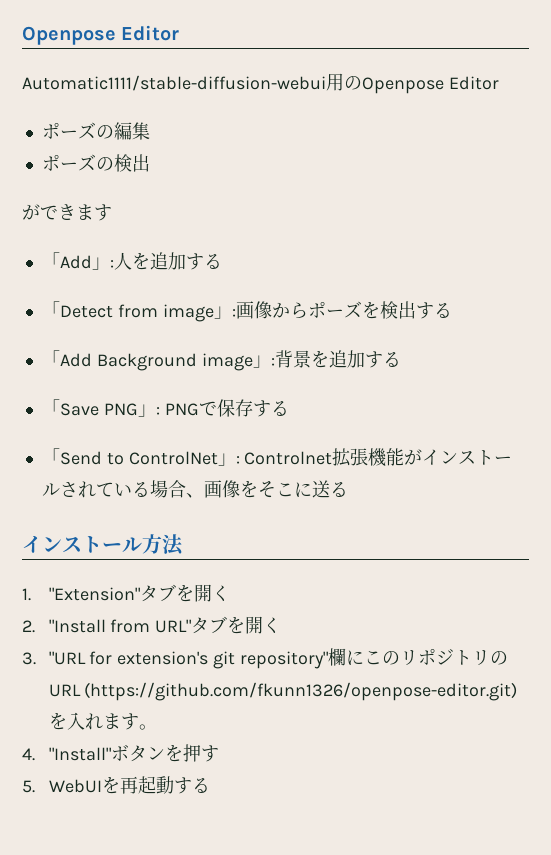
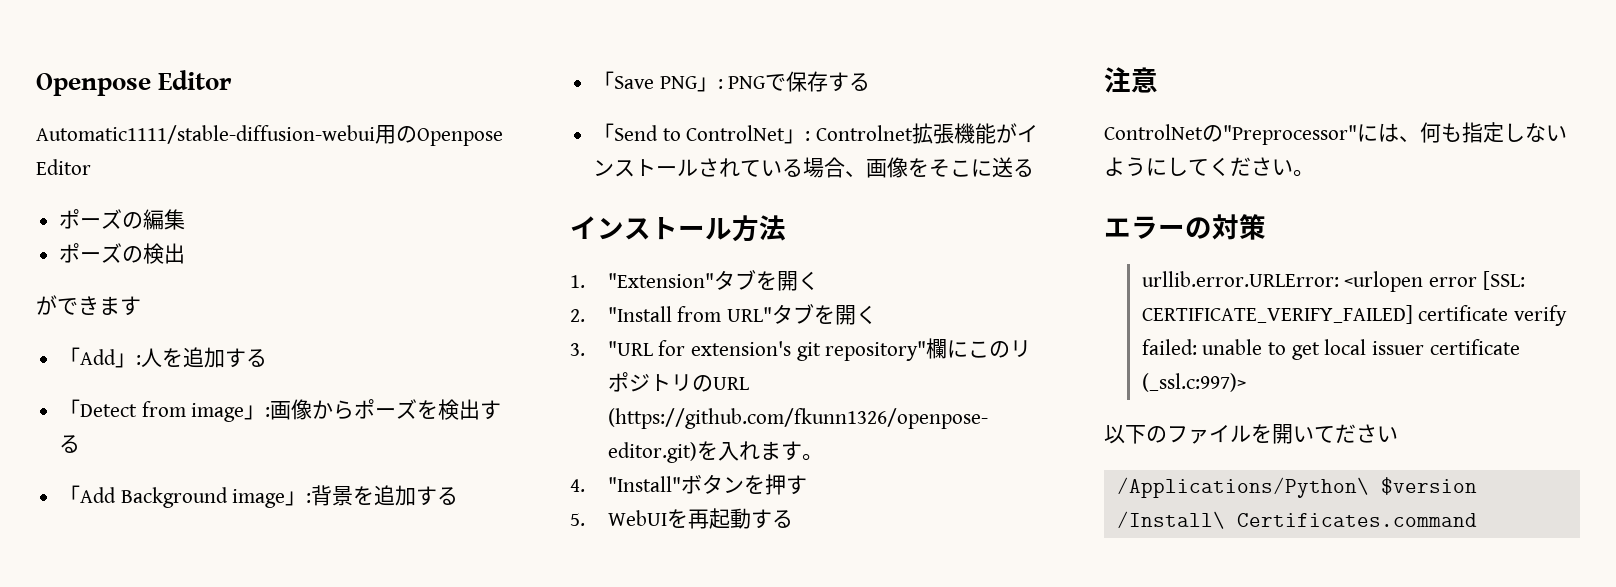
+ 注意
+ ControlNetの"Preprocessor"には、何も指定しないようにしてください。
+ エラーの対策
+ urllib.error.URLError: <urlopen error [SSL: CERTIFICATE_VERIFY_FAILED] certificate verify failed: unable to get local issuer certificate (_ssl.c:997)>
+ 以下のファイルを開いてださい
+ /Applications/Python\ $version /Install\ Certificates.command

